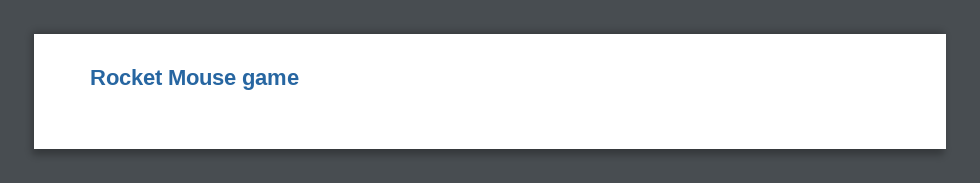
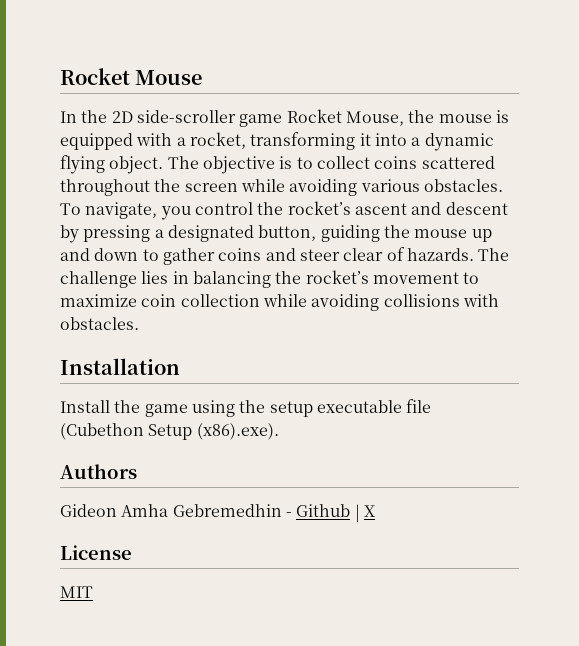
- Rocket Mouse game
+ Rocket Mouse
+ In the 2D side-scroller game Rocket Mouse, the mouse is equipped with a rocket, transforming it into a dynamic flying object. The objective is to collect coins scattered throughout the screen while avoiding various obstacles. To navigate, you control the rocket’s ascent and descent by pressing a designated button, guiding the mouse up and down to gather coins and steer clear of hazards. The challenge lies in balancing the rocket’s movement to maximize coin collection while avoiding collisions with obstacles.
+ Installation
+ Install the game using the setup executable file (Cubethon Setup (x86).exe).
+ Authors
+ Gideon Amha Gebremedhin - Github | X
+ License
+ MIT

